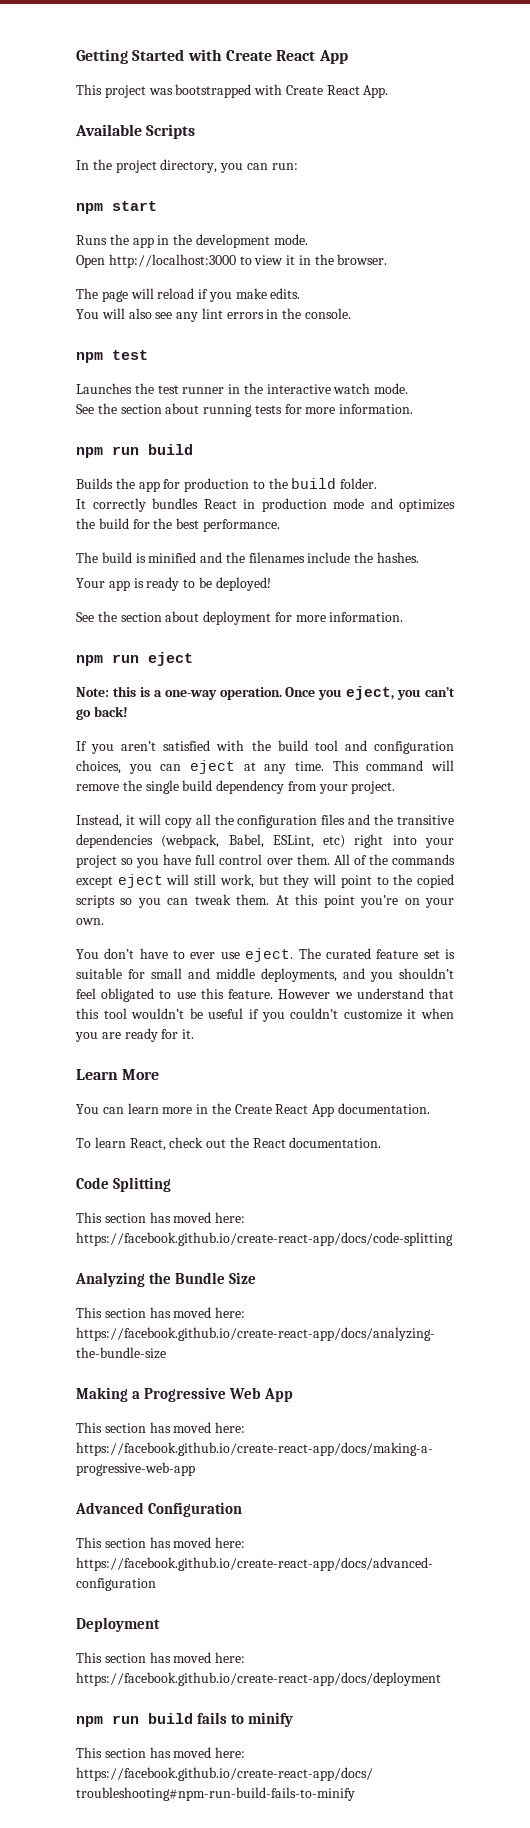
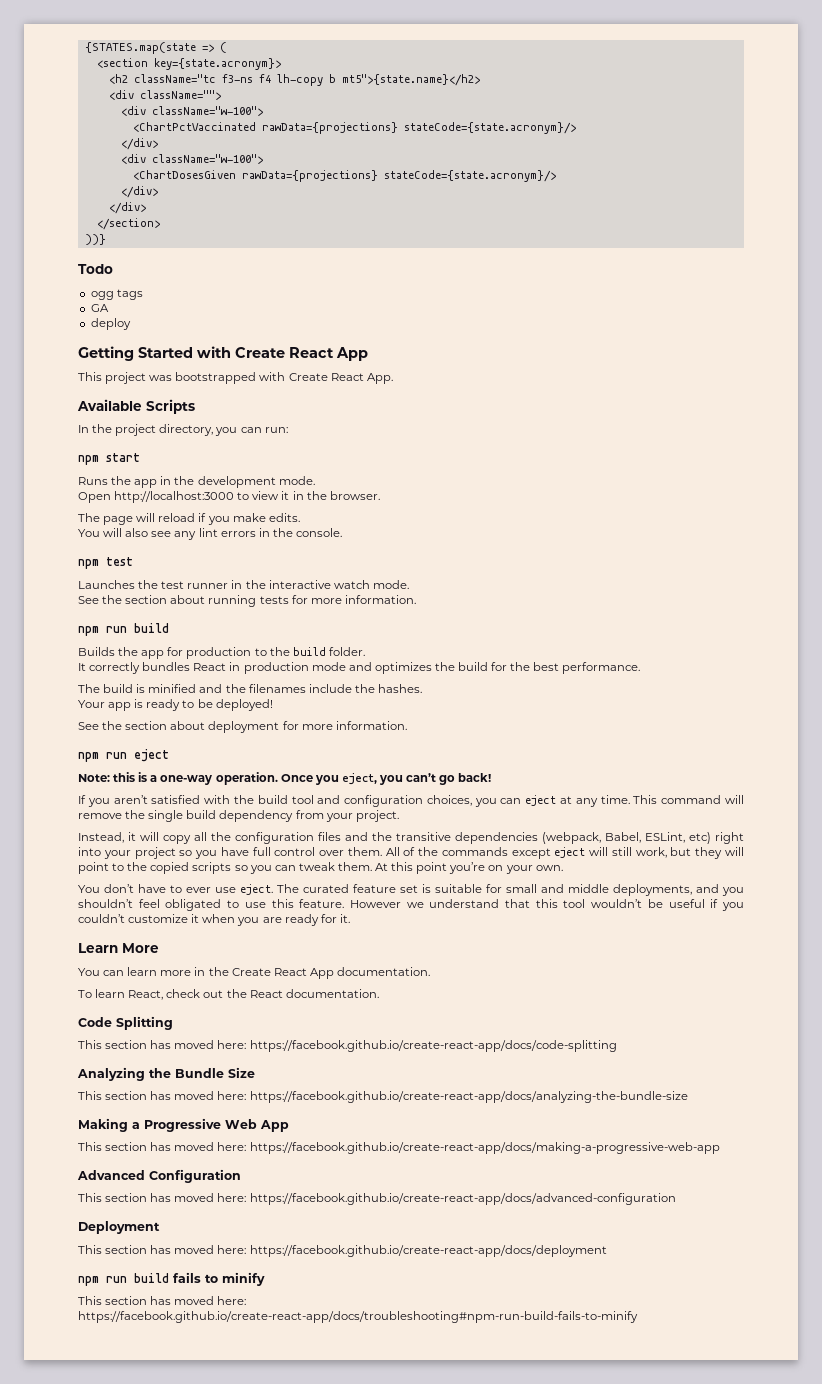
+ {STATES.map(state => (
+ <section key={state.acronym}>
+ <h2 className="tc f3-ns f4 lh-copy b mt5">{state.name}</h2>
+ <div className="">
+ <div className="w-100">
+ <ChartPctVaccinated rawData={projections} stateCode={state.acronym}/>
+ </div>
+ <div className="w-100">
+ <ChartDosesGiven rawData={projections} stateCode={state.acronym}/>
+ </div>
+ </div>
+ </section>
+ ))}
+ Todo
+ ogg tags
+ GA
+ deploy

